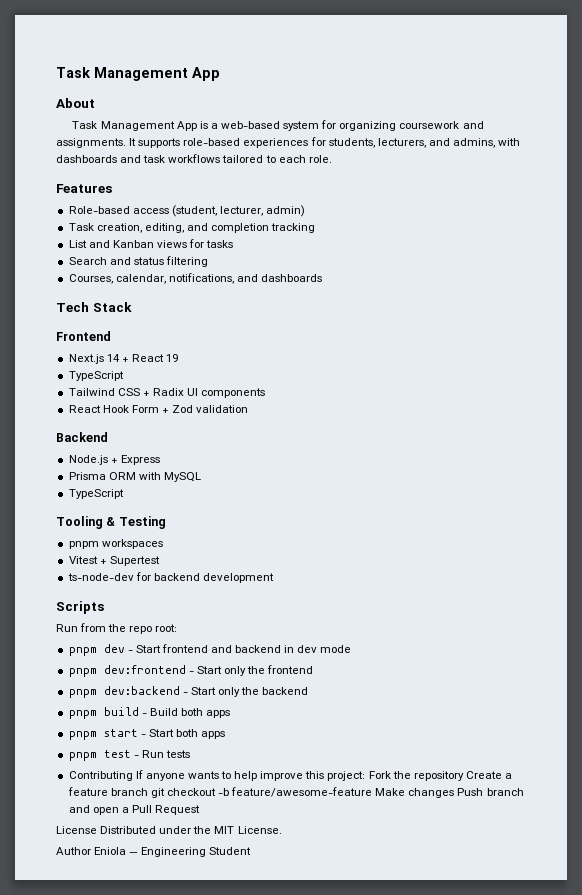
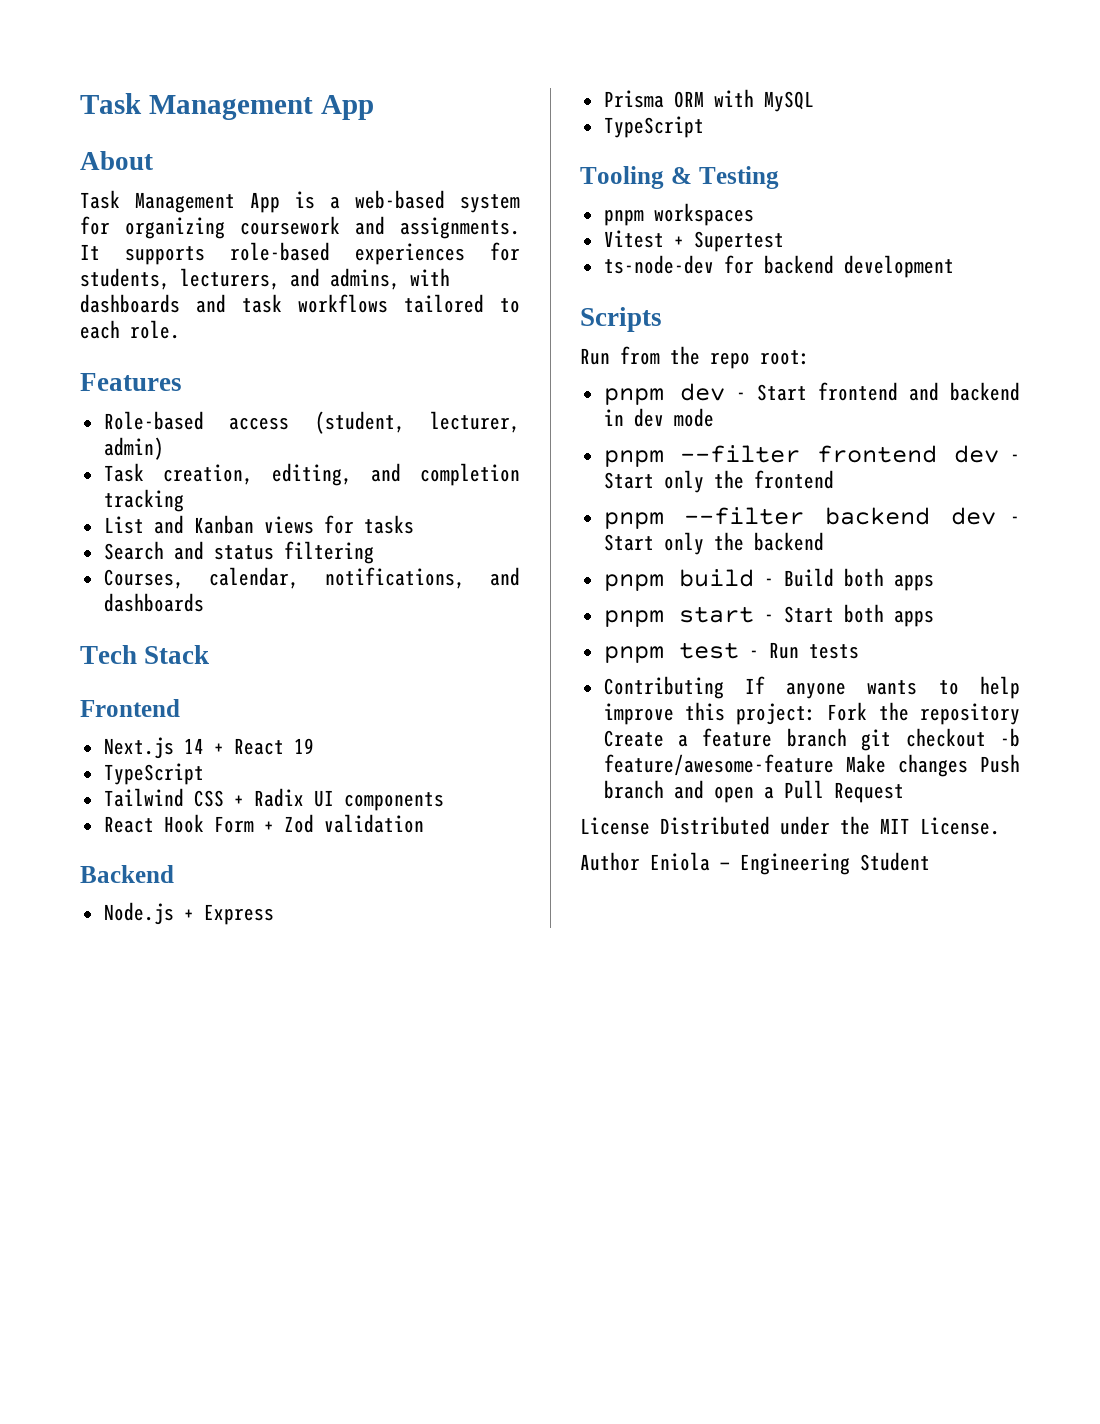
- pnpm dev:frontend - Start only the frontend
+ pnpm --filter frontend dev - Start only the frontend
- pnpm dev:backend - Start only the backend
+ pnpm --filter backend dev - Start only the backend

